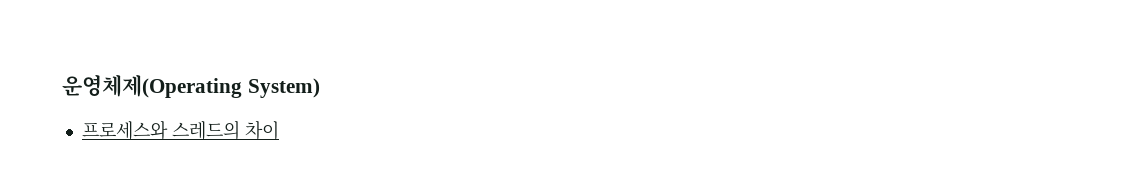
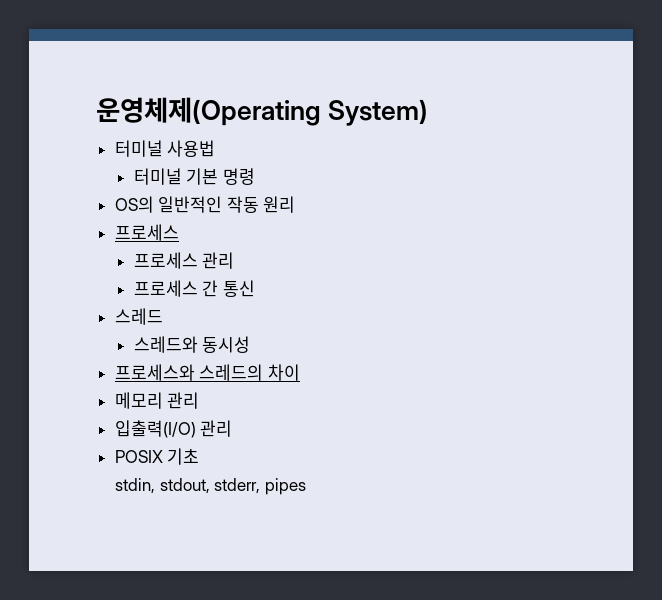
+ 터미널 사용법
+ 터미널 기본 명령
+ OS의 일반적인 작동 원리
+ 프로세스
+ 프로세스 관리
+ 프로세스 간 통신
+ 스레드
+ 스레드와 동시성
  프로세스와 스레드의 차이
+ 메모리 관리
+ 입출력(I/O) 관리
+ POSIX 기초
+ stdin, stdout, stderr, pipes

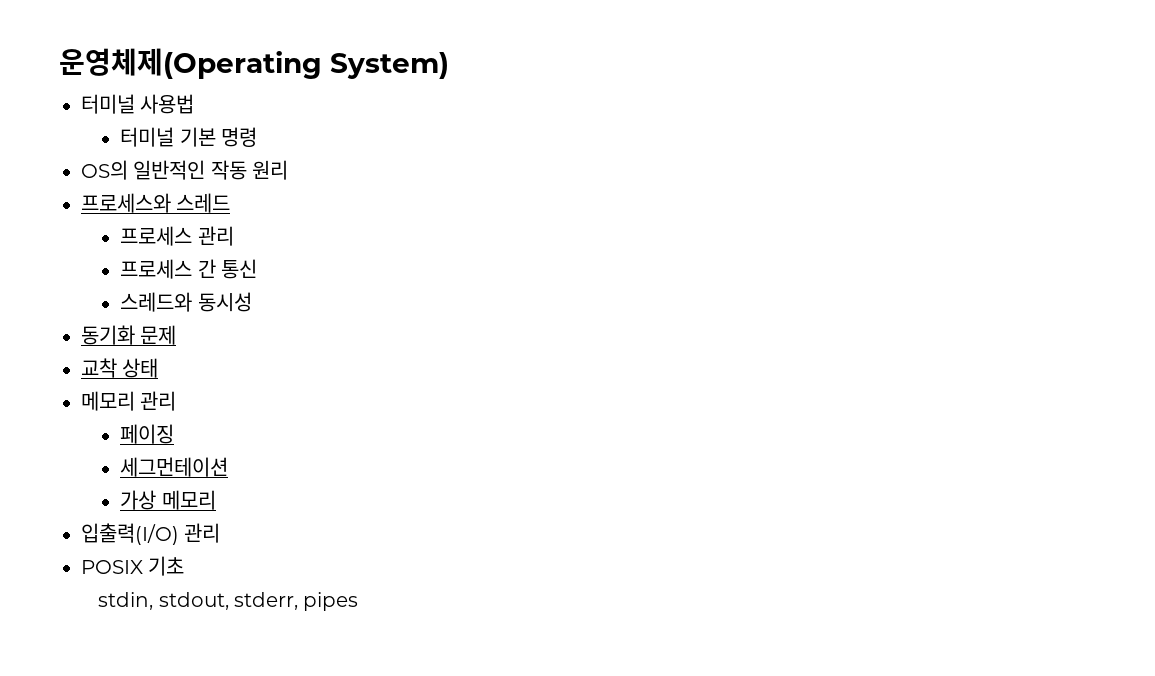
  OS의 일반적인 작동 원리
- 프로세스
+ 프로세스와 스레드
- 스레드
- 프로세스와 스레드의 차이
+ 동기화 문제
+ 교착 상태
  메모리 관리
+ 페이징
+ 세그먼테이션
+ 가상 메모리

